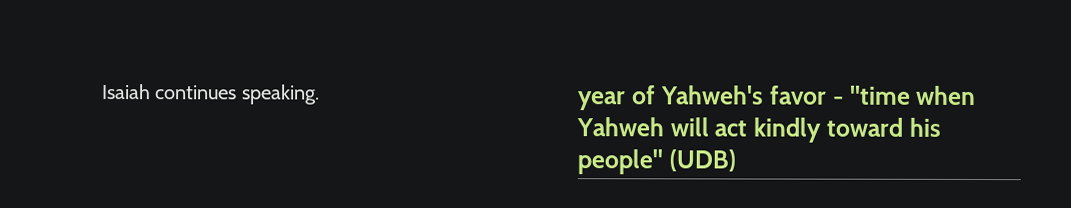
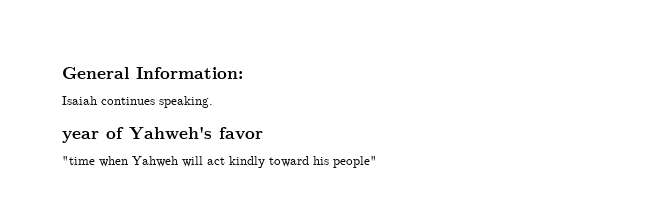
+ General Information:
- year of Yahweh's favor - "time when Yahweh will act kindly toward his people" (UDB)
+ year of Yahweh's favor
+ "time when Yahweh will act kindly toward his people"

